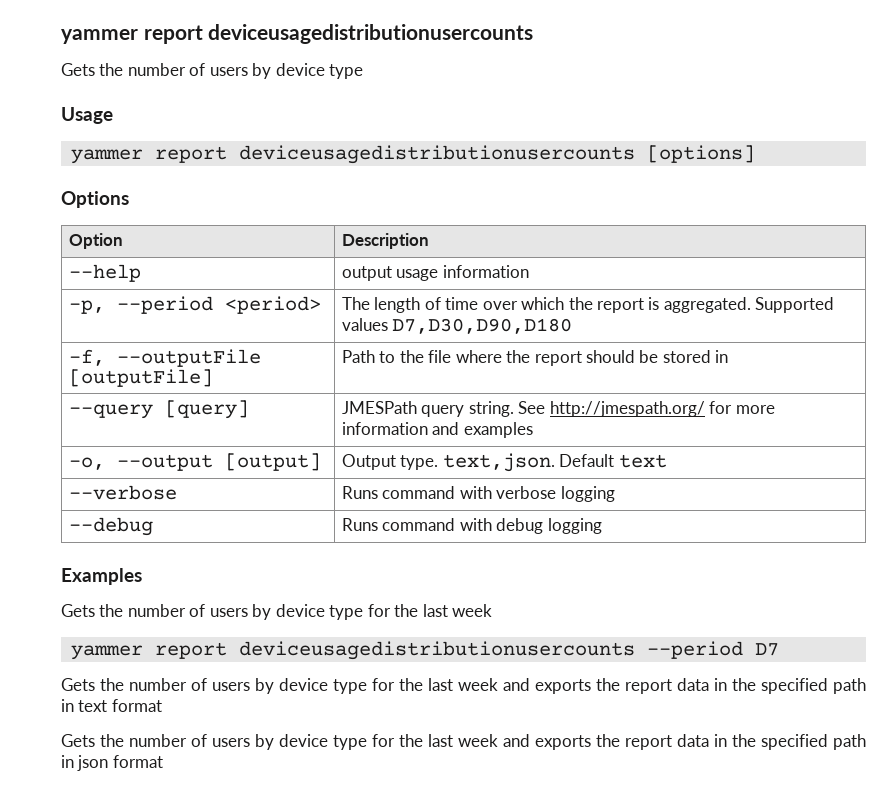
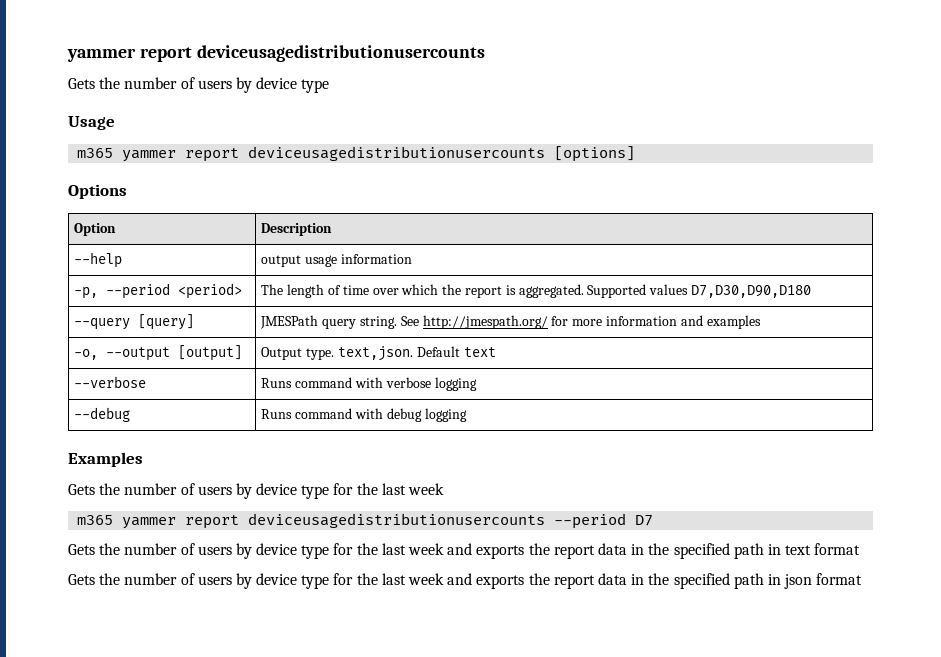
- yammer report deviceusagedistributionusercounts [options]
+ m365 yammer report deviceusagedistributionusercounts [options]
- -f, --outputFile [outputFile] | Path to the file where the report should be stored in
- yammer report deviceusagedistributionusercounts --period D7
+ m365 yammer report deviceusagedistributionusercounts --period D7

